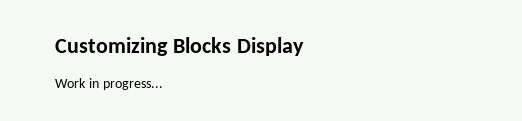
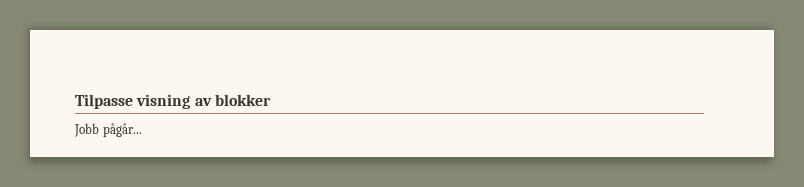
- Customizing Blocks Display
- Work in progress...
+ Tilpasse visning av blokker
+ Jobb pågår...

